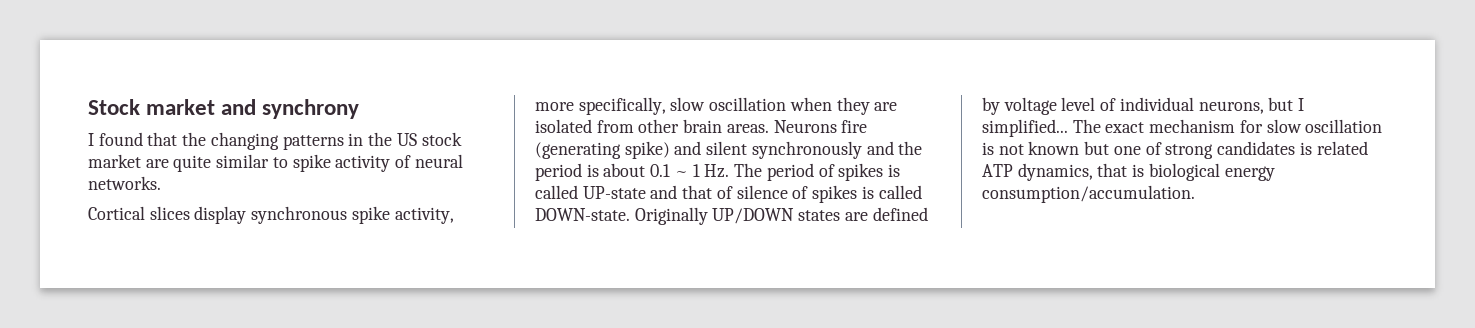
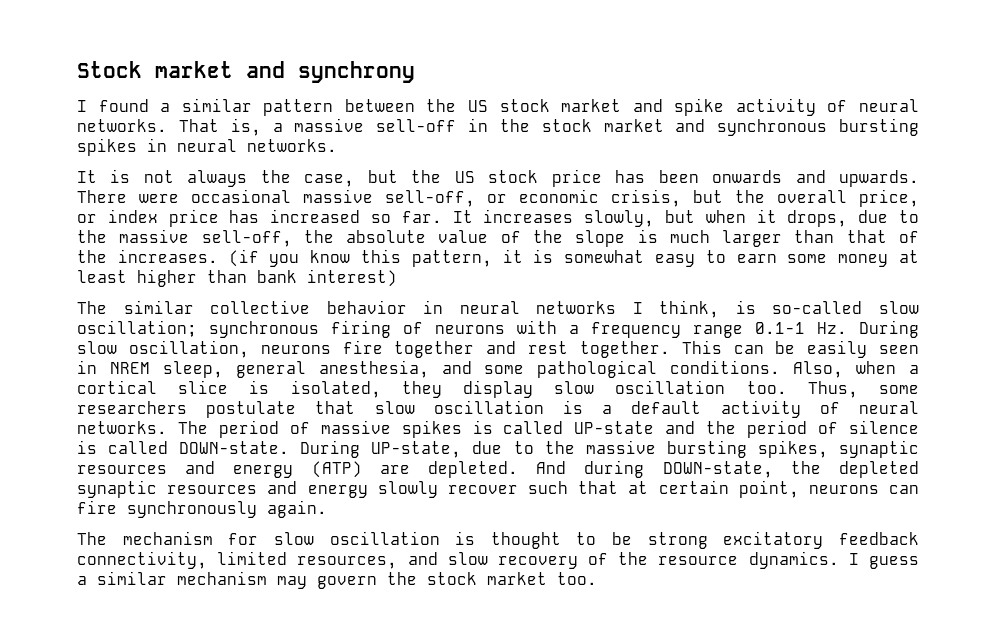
- I found that the changing patterns in the US stock market are quite similar to spike activity of neural networks.
- Cortical slices display synchronous spike activity, more specifically, slow oscillation when they are isolated from other brain areas. Neurons fire (generating spike) and silent synchronously and the period is about 0.1 ~ 1 Hz. The period of spikes is called UP-state and that of silence of spikes is called DOWN-state. Originally UP/DOWN states are defined by voltage level of individual neurons, but I simplified... The exact mechanism for slow oscillation is not known but one of strong candidates is related ATP dynamics, that is biological energy consumption/accumulation.
+ I found a similar pattern between the US stock market and spike activity of neural networks. That is, a massive sell-off in the stock market and synchronous bursting spikes in neural networks.
+ It is not always the case, but the US stock price has been onwards and upwards. There were occasional massive sell-off, or economic crisis, but the overall price, or index price has increased so far. It increases slowly, but when it drops, due to the massive sell-off, the absolute value of the slope is much larger than that of the increases. (if you know this pattern, it is somewhat easy to earn some money at least higher than bank interest)
+ The similar collective behavior in neural networks I think, is so-called slow oscillation; synchronous firing of neurons with a frequency range 0.1-1 Hz. During slow oscillation, neurons fire together and rest together. This can be easily seen in NREM sleep, general anesthesia, and some pathological conditions. Also, when a cortical slice is isolated, they display slow oscillation too. Thus, some researchers postulate that slow oscillation is a default activity of neural networks. The period of massive spikes is called UP-state and the period of silence is called DOWN-state. During UP-state, due to the massive bursting spikes, synaptic resources and energy (ATP) are depleted. And during DOWN-state, the depleted synaptic resources and energy slowly recover such that at certain point, neurons can fire synchronously again.
+ The mechanism for slow oscillation is thought to be strong excitatory feedback connectivity, limited resources, and slow recovery of the resource dynamics. I guess a similar mechanism may govern the stock market too.

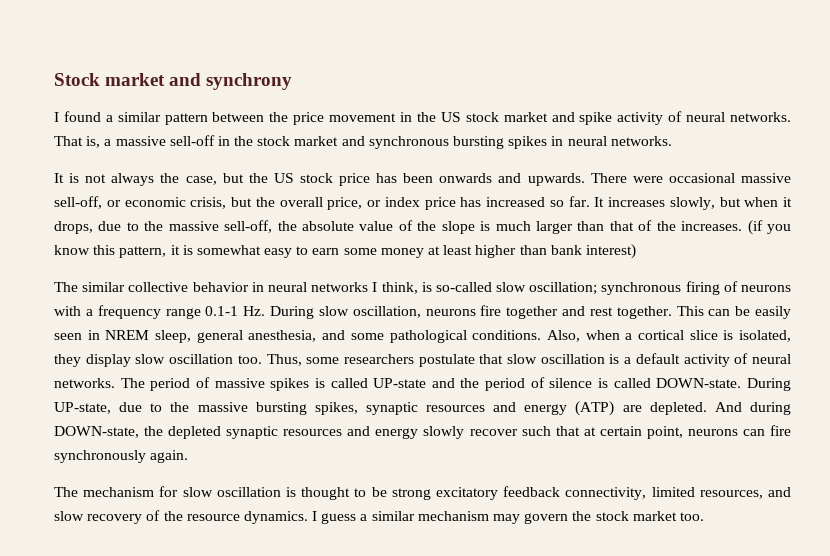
- I found a similar pattern between the US stock market and spike activity of neural networks.
+ I found a similar pattern between the price movement in the US stock market and spike activity of neural networks.

